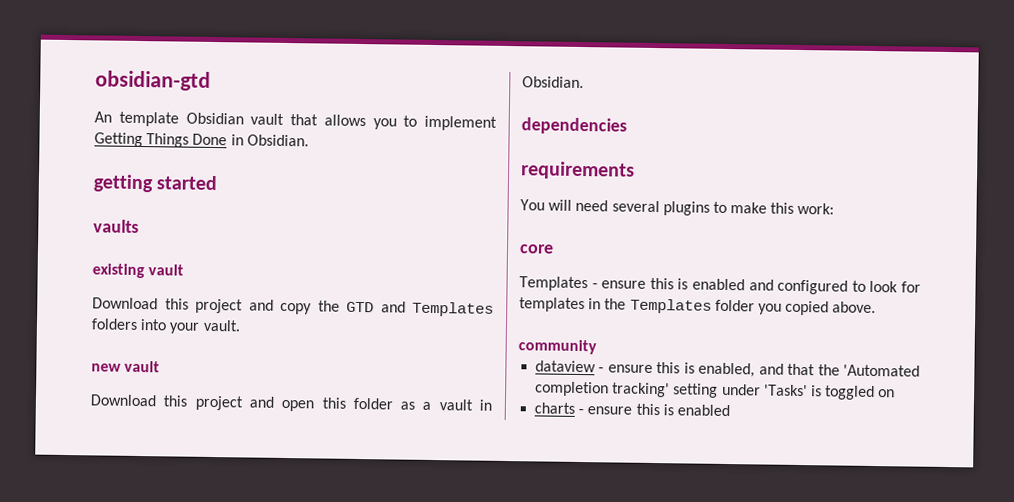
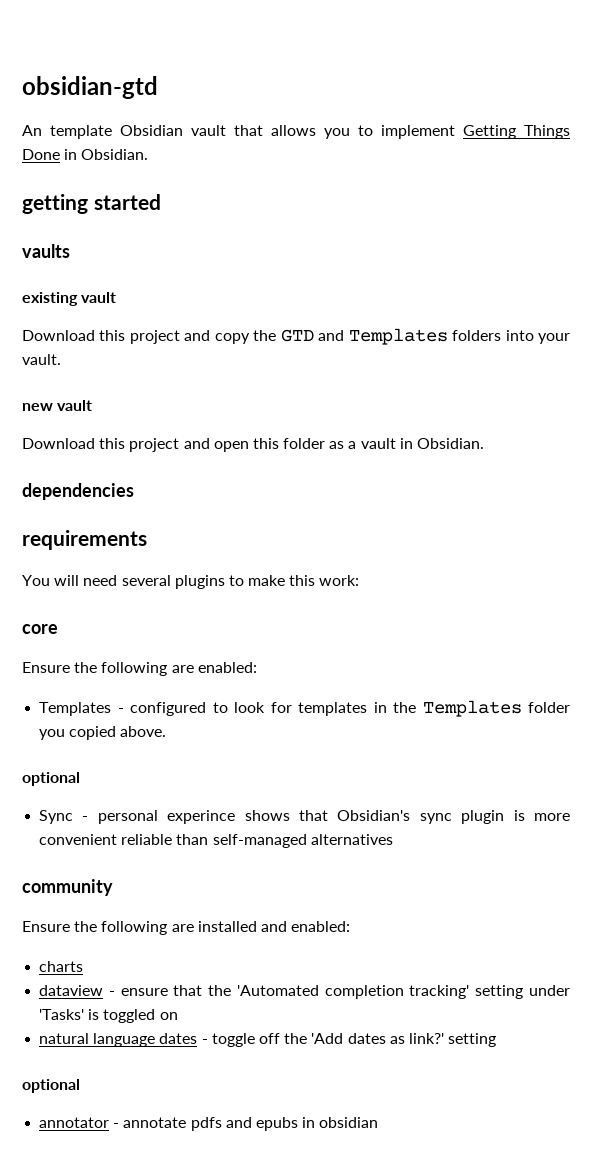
- Templates - ensure this is enabled and configured to look for templates in the Templates folder you copied above.
+ Ensure the following are enabled:
+ Templates - configured to look for templates in the Templates folder you copied above.
+ optional
+ Sync - personal experince shows that Obsidian's sync plugin is more convenient reliable than self-managed alternatives
  community
+ Ensure the following are installed and enabled:
+ charts
- dataview - ensure this is enabled, and that the 'Automated completion tracking' setting under 'Tasks' is toggled on
+ dataview - ensure that the 'Automated completion tracking' setting under 'Tasks' is toggled on
- charts - ensure this is enabled
+ natural language dates - toggle off the 'Add dates as link?' setting
+ optional
+ annotator - annotate pdfs and epubs in obsidian

